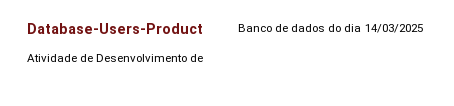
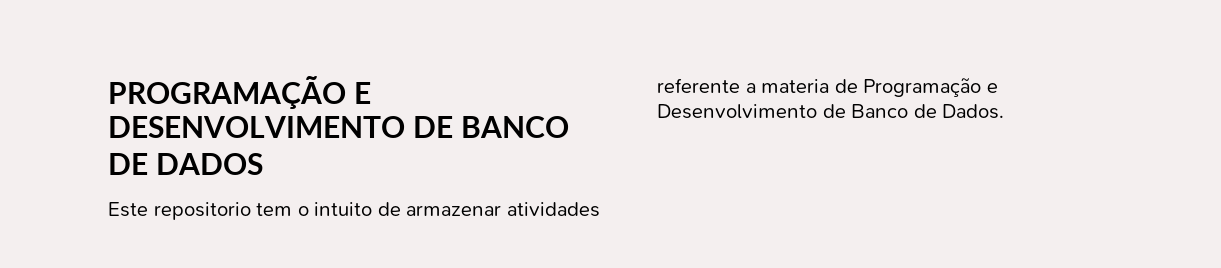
- Database-Users-Product
- Atividade de Desenvolvimento de Banco de dados do dia 14/03/2025
+ PROGRAMAÇÃO E DESENVOLVIMENTO DE BANCO DE DADOS
+ Este repositorio tem o intuito de armazenar atividades referente a materia de Programação e Desenvolvimento de Banco de Dados.

